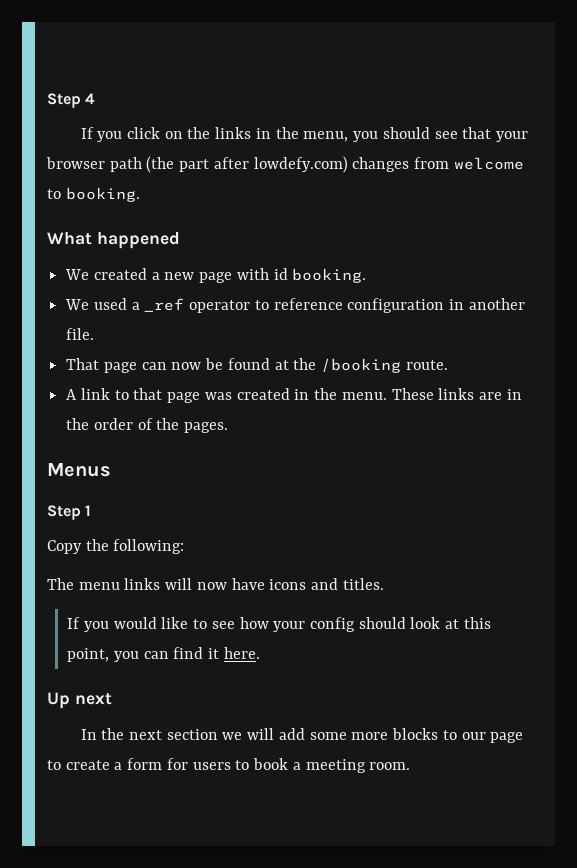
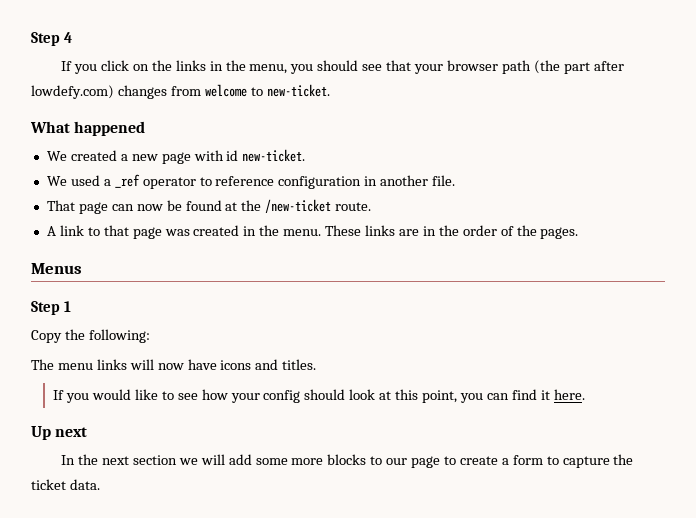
- If you click on the links in the menu, you should see that your browser path (the part after lowdefy.com) changes from welcome to booking.
+ If you click on the links in the menu, you should see that your browser path (the part after lowdefy.com) changes from welcome to new-ticket.
- We created a new page with id booking.
+ We created a new page with id new-ticket.
- That page can now be found at the /booking route.
+ That page can now be found at the /new-ticket route.
- In the next section we will add some more blocks to our page to create a form for users to book a meeting room.
+ In the next section we will add some more blocks to our page to create a form to capture the ticket data.

